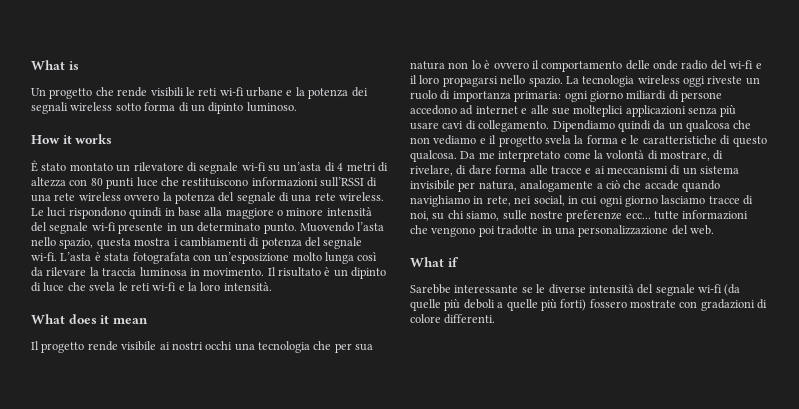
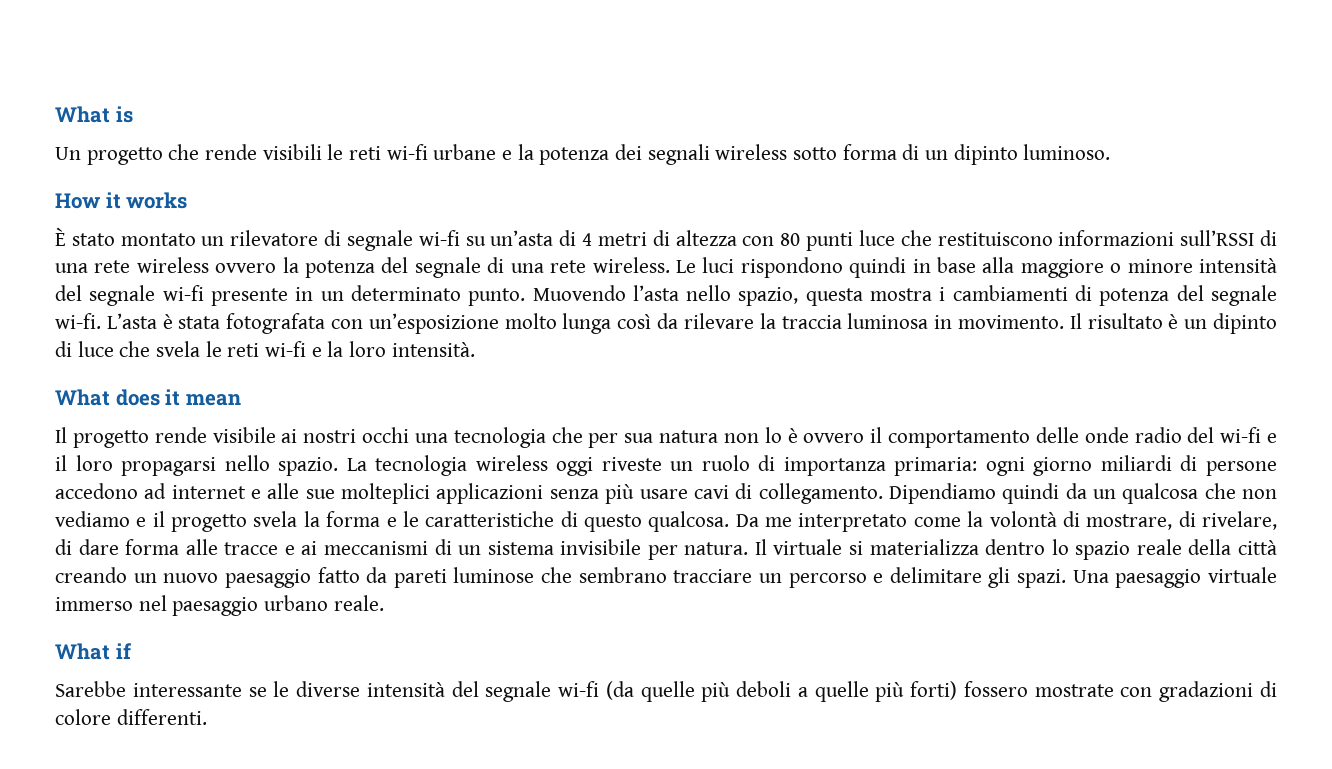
- Da me interpretato come la volontà di mostrare, di rivelare, di dare forma alle tracce e ai meccanismi di un sistema invisibile per natura, analogamente a ciò che accade quando navighiamo in rete, nei social, in cui ogni giorno lasciamo tracce di noi, su chi siamo, sulle nostre preferenze ecc... tutte informazioni che vengono poi tradotte in una personalizzazione del web.
+ Da me interpretato come la volontà di mostrare, di rivelare, di dare forma alle tracce e ai meccanismi di un sistema invisibile per natura. Il virtuale si materializza dentro lo spazio reale della città creando un nuovo paesaggio fatto da pareti luminose che sembrano tracciare un percorso e delimitare gli spazi. Una paesaggio virtuale immerso nel paesaggio urbano reale.

